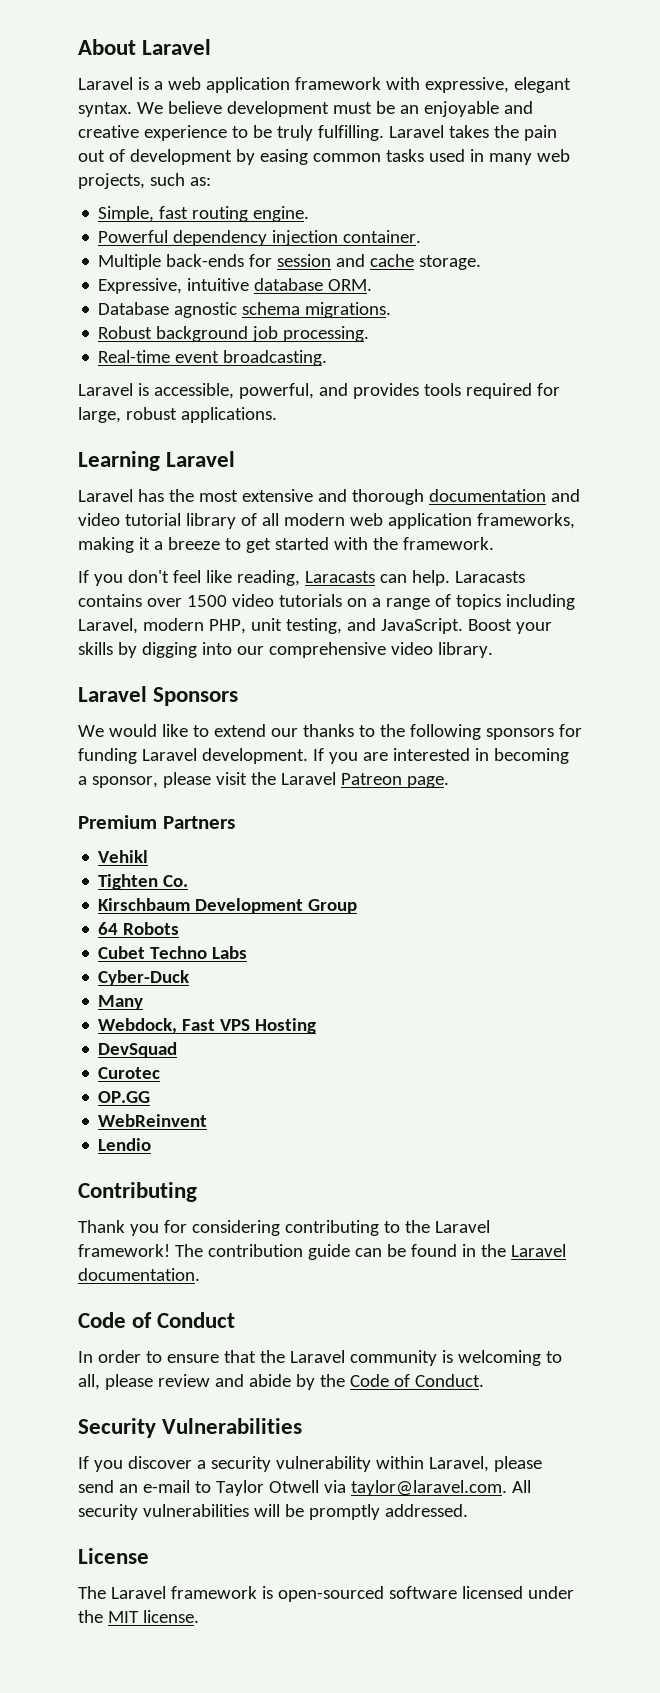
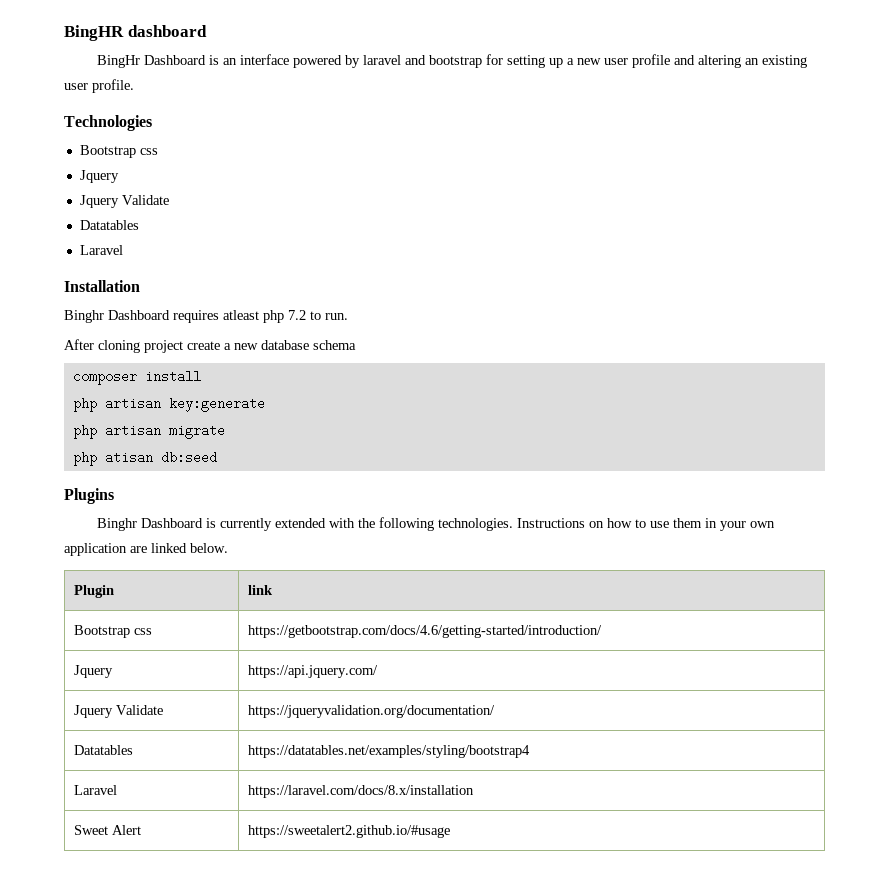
- About Laravel
- Laravel is a web application framework with expressive, elegant syntax. We believe development must be an enjoyable and creative experience to be truly fulfilling. Laravel takes the pain out of development by easing common tasks used in many web projects, such as:
- Simple, fast routing engine.
- Powerful dependency injection container.
- Multiple back-ends for session and cache storage.
- Expressive, intuitive database ORM.
- Database agnostic schema migrations.
- Robust background job processing.
- Real-time event broadcasting.
- Laravel is accessible, powerful, and provides tools required for large, robust applications.
- Learning Laravel
- Laravel has the most extensive and thorough documentation and video tutorial library of all modern web application frameworks, making it a breeze to get started with the framework.
- If you don't feel like reading, Laracasts can help. Laracasts contains over 1500 video tutorials on a range of topics including Laravel, modern PHP, unit testing, and JavaScript. Boost your skills by digging into our comprehensive video library.
- Laravel Sponsors
- We would like to extend our thanks to the following sponsors for funding Laravel development. If you are interested in becoming a sponsor, please visit the Laravel Patreon page.
- Premium Partners
- Vehikl
- Tighten Co.
- Kirschbaum Development Group
- 64 Robots
- Cubet Techno Labs
- Cyber-Duck
- Many
- Webdock, Fast VPS Hosting
- DevSquad
- Curotec
- OP.GG
- WebReinvent
- Lendio
- Contributing
- Thank you for considering contributing to the Laravel framework! The contribution guide can be found in the Laravel documentation.
- Code of Conduct
- In order to ensure that the Laravel community is welcoming to all, please review and abide by the Code of Conduct.
- Security Vulnerabilities
- If you discover a security vulnerability within Laravel, please send an e-mail to Taylor Otwell via taylor@laravel.com. All security vulnerabilities will be promptly addressed.
- License
- The Laravel framework is open-sourced software licensed under the MIT license.
+ BingHR dashboard
+ BingHr Dashboard is an interface powered by laravel and bootstrap for setting up a new user profile and altering an existing user profile.
+ Technologies
+ Bootstrap css
+ Jquery
+ Jquery Validate
+ Datatables
+ Laravel
+ Installation
+ Binghr Dashboard requires atleast php 7.2 to run.
+ After cloning project create a new database schema
+ composer install
+ php artisan key:generate
+ php artisan migrate
+ php atisan db:seed
+ Plugins
+ Binghr Dashboard is currently extended with the following technologies. Instructions on how to use them in your own application are linked below.
+ Plugin | link
+ Bootstrap css | https://getbootstrap.com/docs/4.6/getting-started/introduction/
+ Jquery | https://api.jquery.com/
+ Jquery Validate | https://jqueryvalidation.org/documentation/
+ Datatables | https://datatables.net/examples/styling/bootstrap4
+ Laravel | https://laravel.com/docs/8.x/installation
+ Sweet Alert | https://sweetalert2.github.io/#usage

